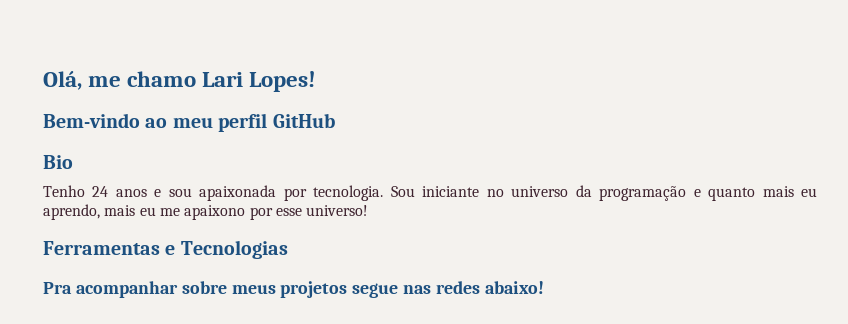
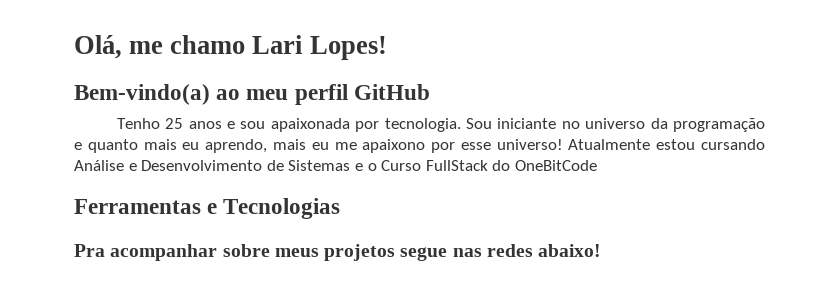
- Bem-vindo ao meu perfil GitHub
+ Bem-vindo(a) ao meu perfil GitHub
- Bio
- Tenho 24 anos e sou apaixonada por tecnologia.
+ Tenho 25 anos e sou apaixonada por tecnologia.
+ Atualmente estou cursando Análise e Desenvolvimento de Sistemas e o Curso FullStack do OneBitCode

